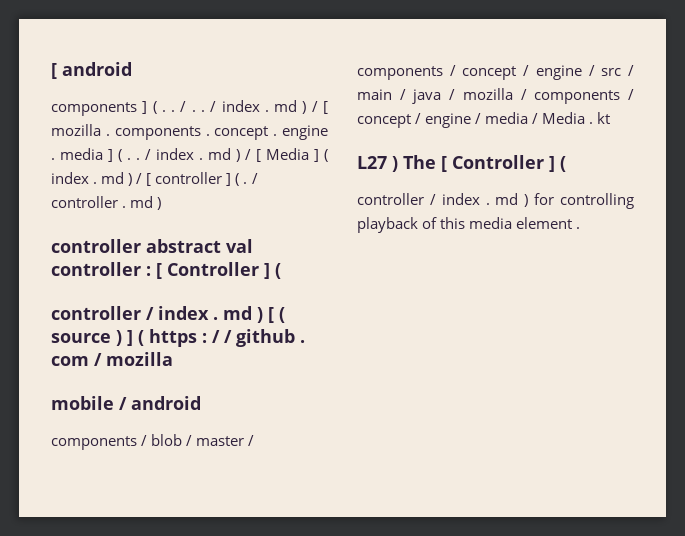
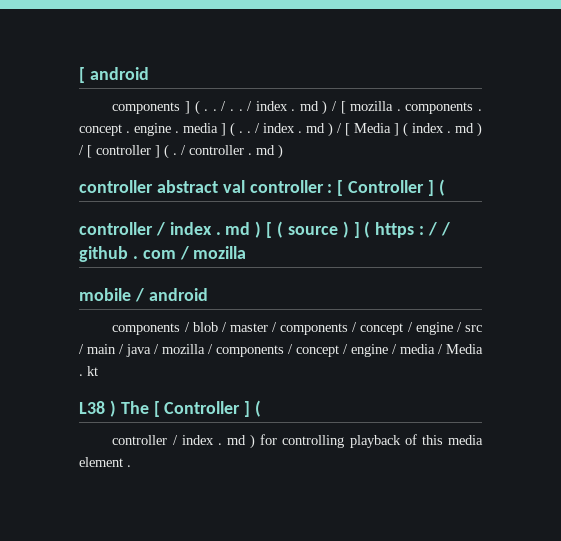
- L27 ) The [ Controller ] (
+ L38 ) The [ Controller ] (

